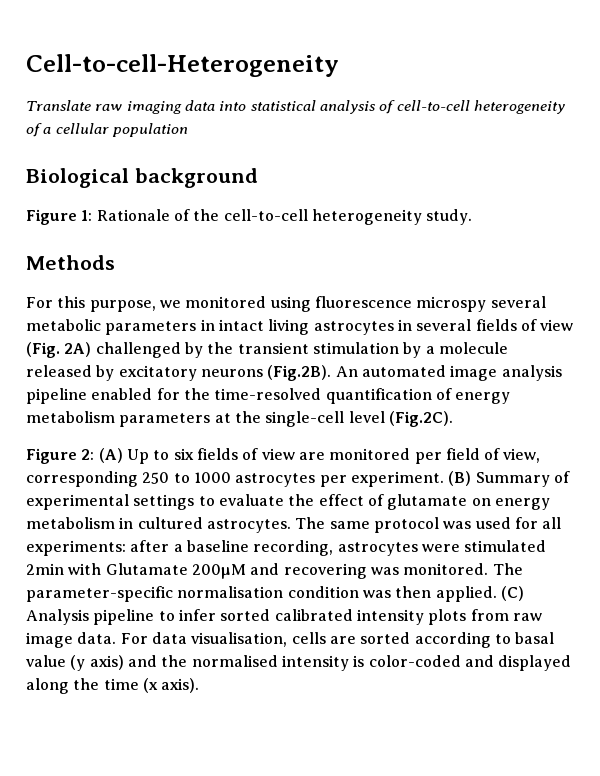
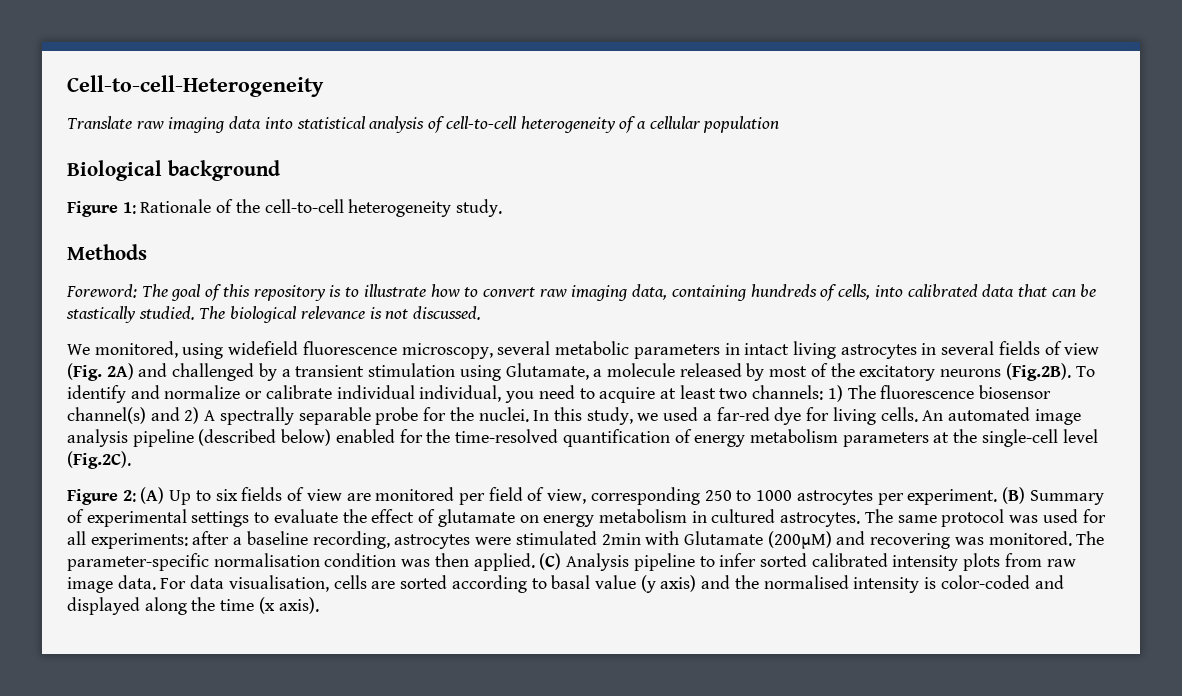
- For this purpose, we monitored using fluorescence microspy several metabolic parameters in intact living astrocytes in several fields of view (Fig. 2A) challenged by the transient stimulation by a molecule released by excitatory neurons (Fig.2B). An automated image analysis pipeline enabled for the time-resolved quantification of energy metabolism parameters at the single-cell level (Fig.2C).
+ Foreword: The goal of this repository is to illustrate how to convert raw imaging data, containing hundreds of cells, into calibrated data that can be stastically studied. The biological relevance is not discussed.
+ We monitored, using widefield fluorescence microscopy, several metabolic parameters in intact living astrocytes in several fields of view (Fig. 2A) and challenged by a transient stimulation using Glutamate, a molecule released by most of the excitatory neurons (Fig.2B). To identify and normalize or calibrate individual individual, you need to acquire at least two channels: 1) The fluorescence biosensor channel(s) and 2) A spectrally separable probe for the nuclei. In this study, we used a far-red dye for living cells. An automated image analysis pipeline (described below) enabled for the time-resolved quantification of energy metabolism parameters at the single-cell level (Fig.2C).
- The same protocol was used for all experiments: after a baseline recording, astrocytes were stimulated 2min with Glutamate 200µM and recovering was monitored.
+ The same protocol was used for all experiments: after a baseline recording, astrocytes were stimulated 2min with Glutamate (200µM) and recovering was monitored.

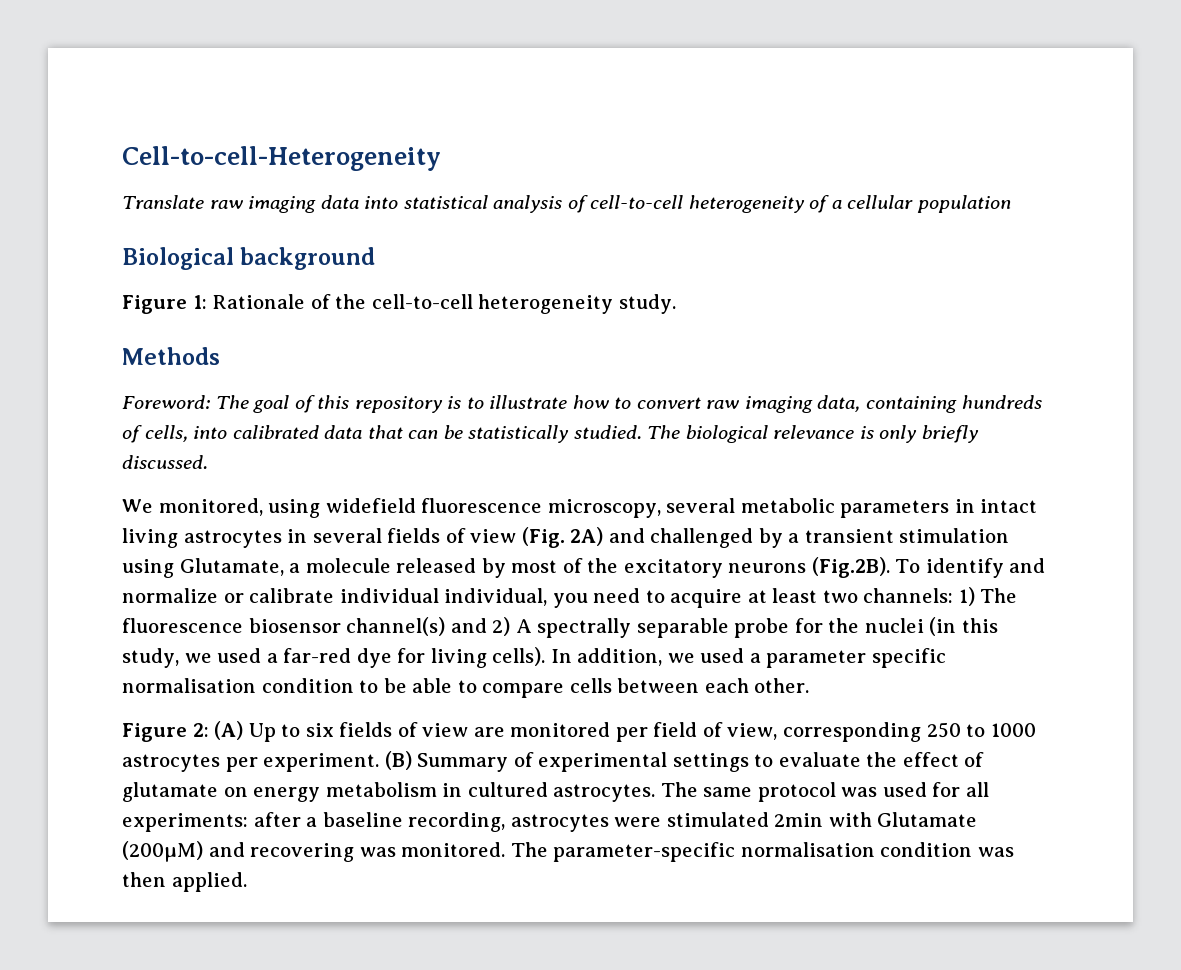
- Foreword: The goal of this repository is to illustrate how to convert raw imaging data, containing hundreds of cells, into calibrated data that can be stastically studied.
+ Foreword: The goal of this repository is to illustrate how to convert raw imaging data, containing hundreds of cells, into calibrated data that can be statistically studied.
- The biological relevance is not discussed.
+ The biological relevance is only briefly discussed.
- 1) The fluorescence biosensor channel(s) and 2) A spectrally separable probe for the nuclei. In this study, we used a far-red dye for living cells. An automated image analysis pipeline (described below) enabled for the time-resolved quantification of energy metabolism parameters at the single-cell level (Fig.2C).
+ 1) The fluorescence biosensor channel(s) and 2) A spectrally separable probe for the nuclei (in this study, we used a far-red dye for living cells). In addition, we used a parameter specific normalisation condition to be able to compare cells between each other.
- (C) Analysis pipeline to infer sorted calibrated intensity plots from raw image data. For data visualisation, cells are sorted according to basal value (y axis) and the normalised intensity is color-coded and displayed along the time (x axis).

